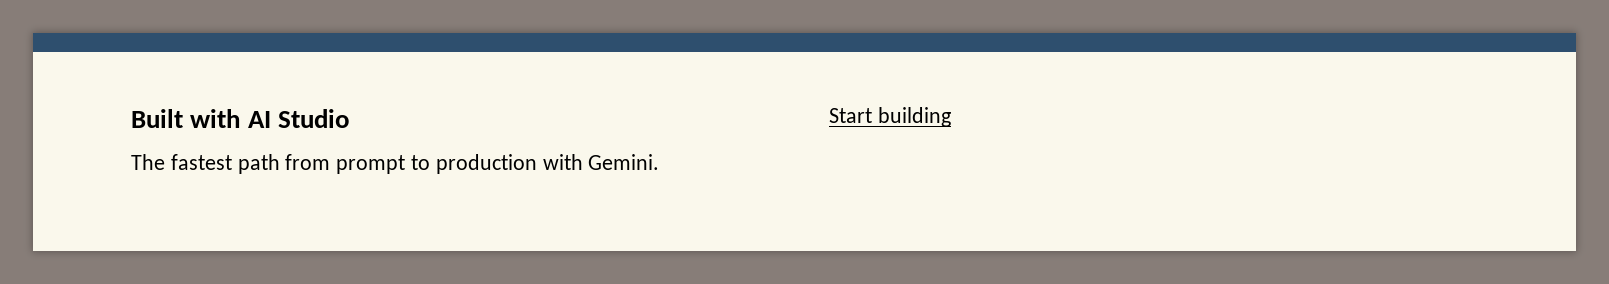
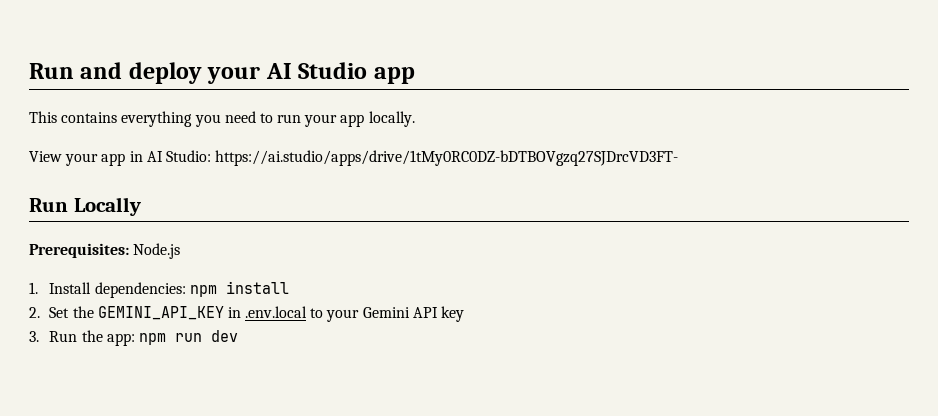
- Built with AI Studio
- The fastest path from prompt to production with Gemini.
- Start building
+ Run and deploy your AI Studio app
+ This contains everything you need to run your app locally.
+ View your app in AI Studio: https://ai.studio/apps/drive/1tMy0RC0DZ-bDTBOVgzq27SJDrcVD3FT-
+ Run Locally
+ Prerequisites: Node.js
+ 1. Install dependencies: npm install
+ 2. Set the GEMINI_API_KEY in .env.local to your Gemini API key
+ 3. Run the app: npm run dev

